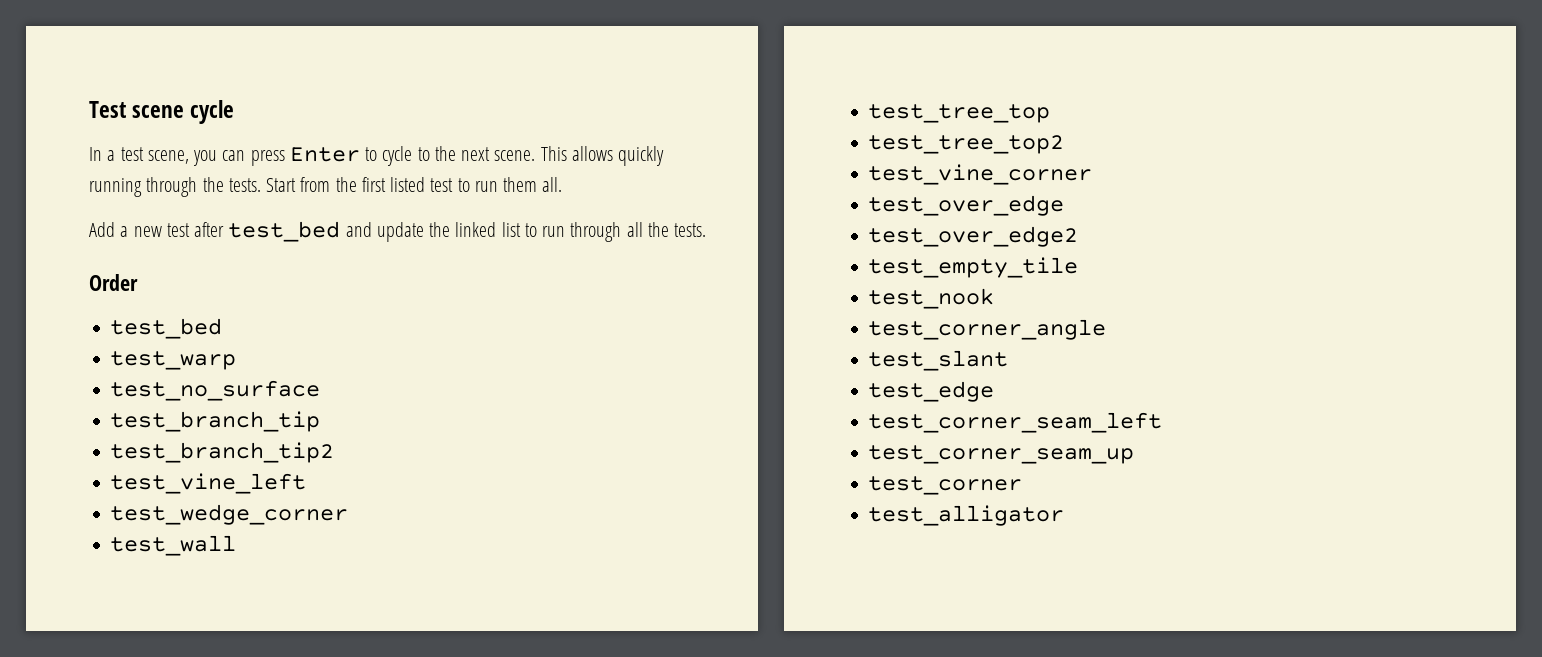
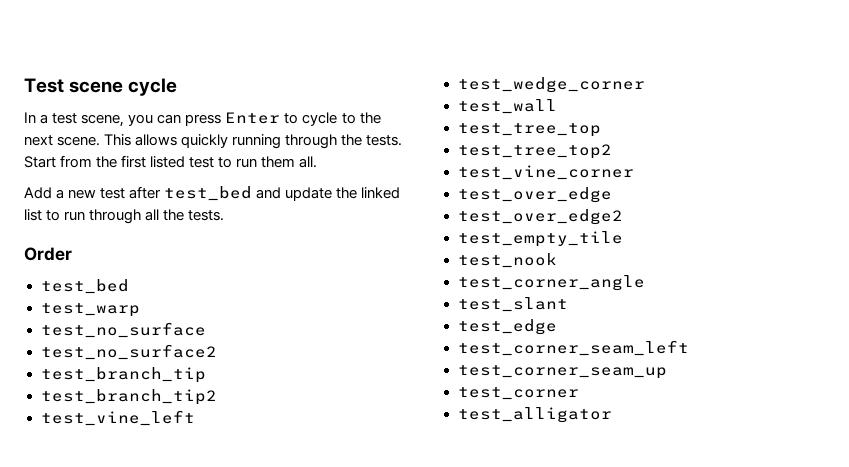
+ test_no_surface2

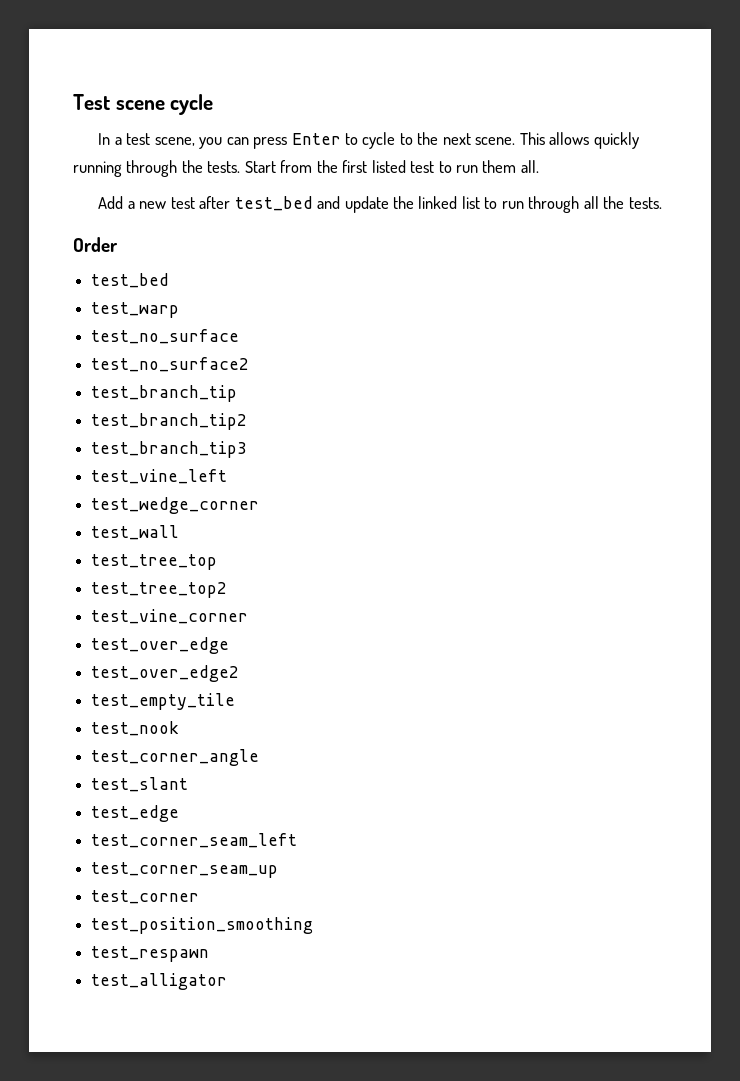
+ test_branch_tip3
+ test_position_smoothing
+ test_respawn

